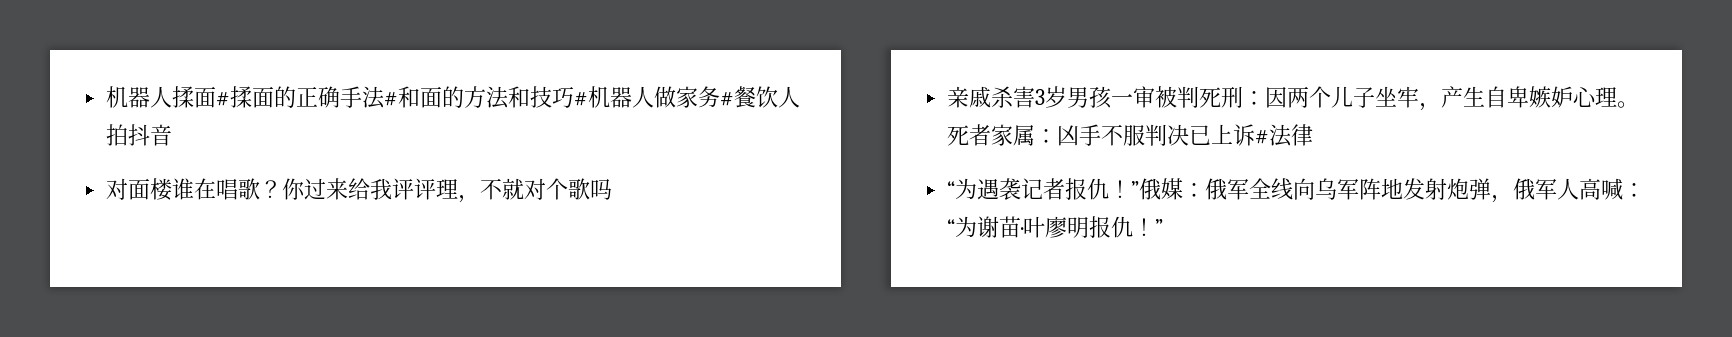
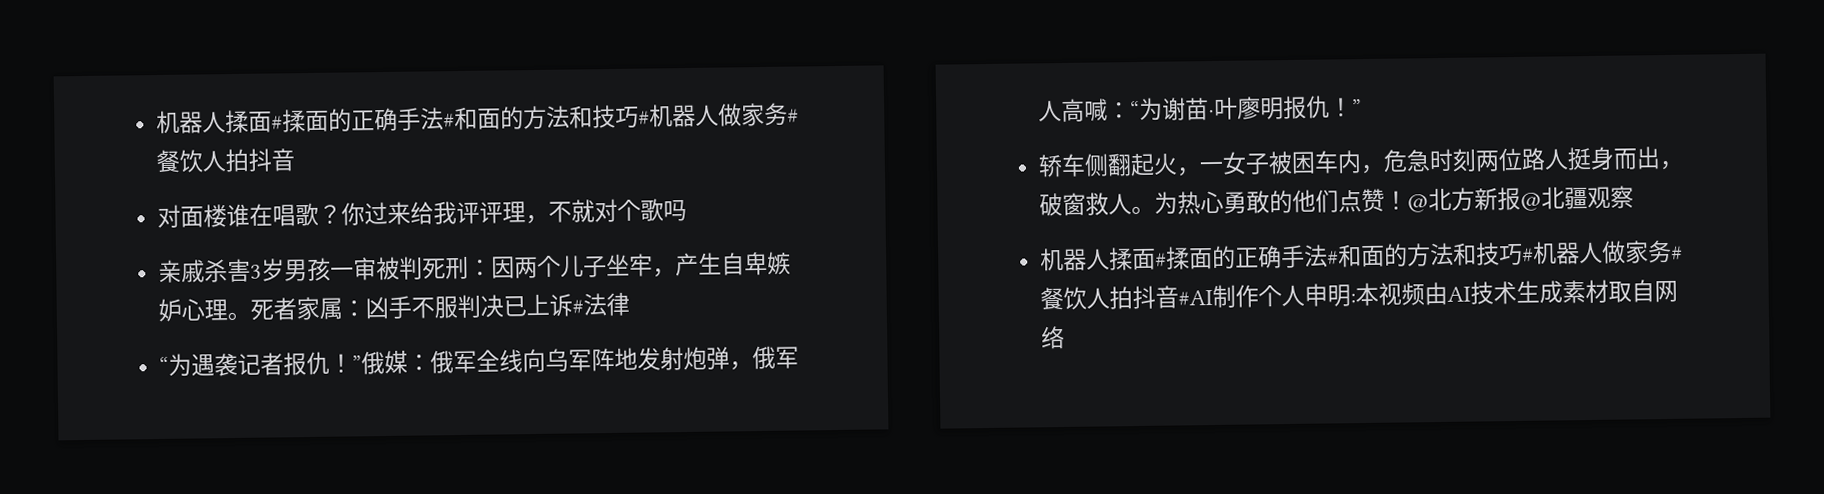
+ 轿车侧翻起火，一女子被困车内，危急时刻两位路人挺身而出，破窗救人。为热心勇敢的他们点赞！@北方新报@北疆观察
+ 机器人揉面#揉面的正确手法#和面的方法和技巧#机器人做家务#餐饮人拍抖音#AI制作个人申明:本视频由AI技术生成素材取自网络

